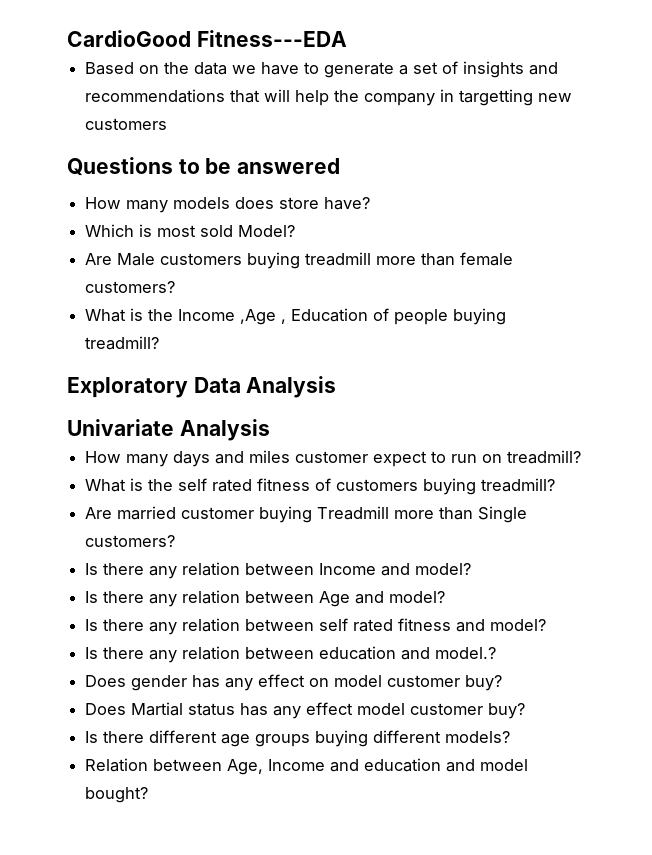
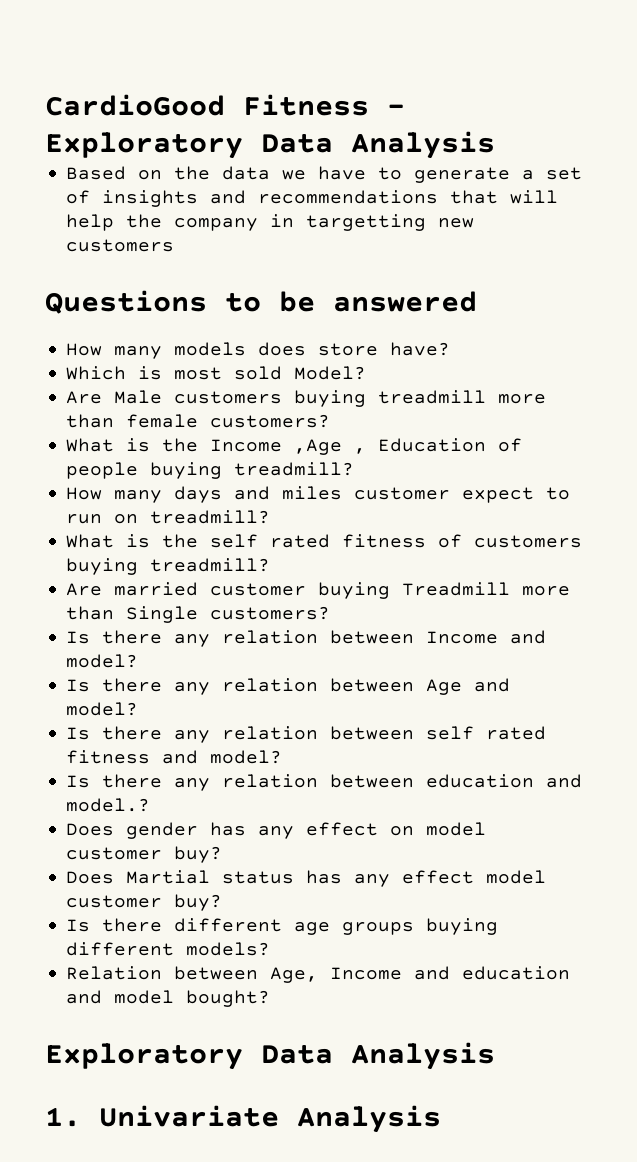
- CardioGood Fitness---EDA
+ CardioGood Fitness - Exploratory Data Analysis
- Exploratory Data Analysis
- Univariate Analysis
  Relation between Age, Income and education and model bought?
+ Exploratory Data Analysis
+ 1. Univariate Analysis

